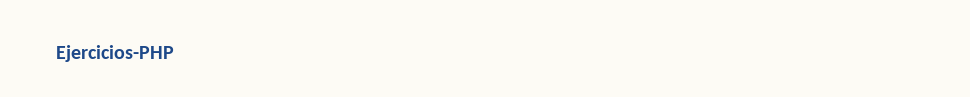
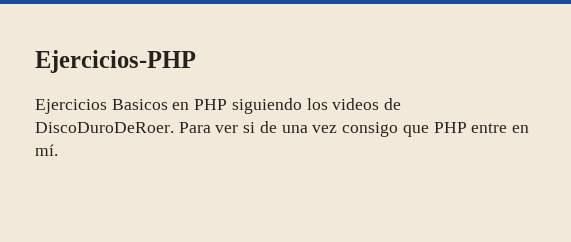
+ Ejercicios Basicos en PHP siguiendo los videos de DiscoDuroDeRoer. Para ver si de una vez consigo que PHP entre en mí.

